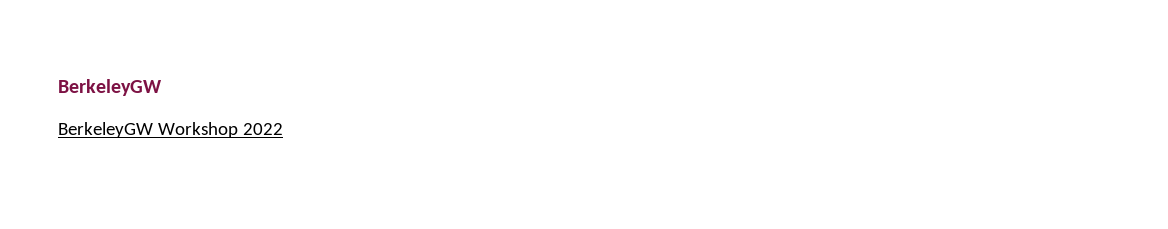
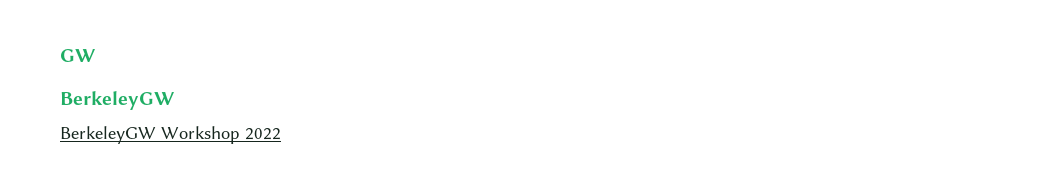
+ GW

